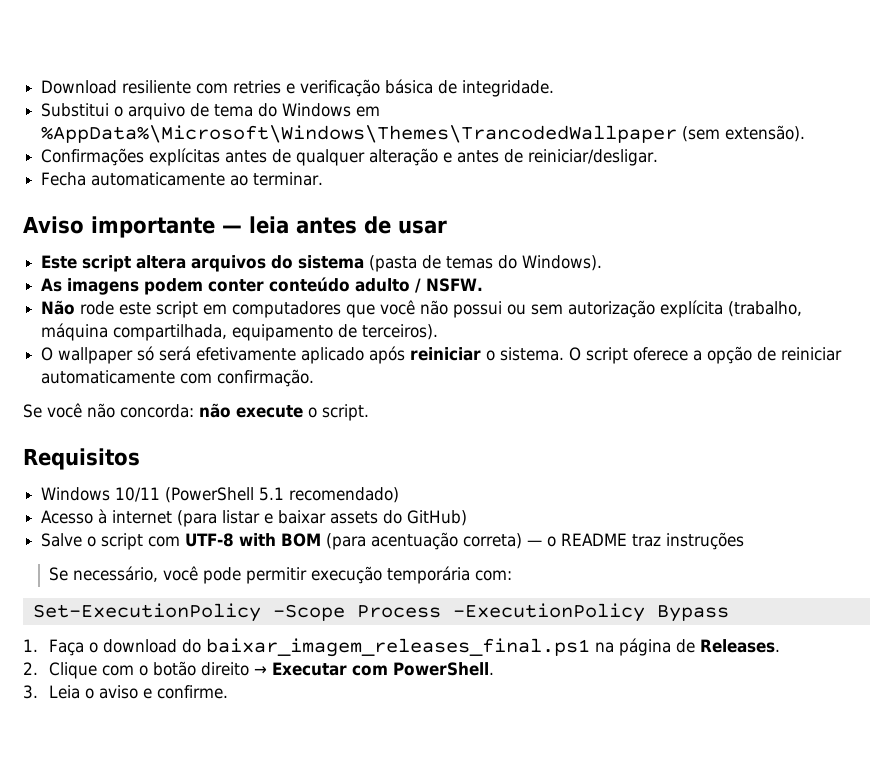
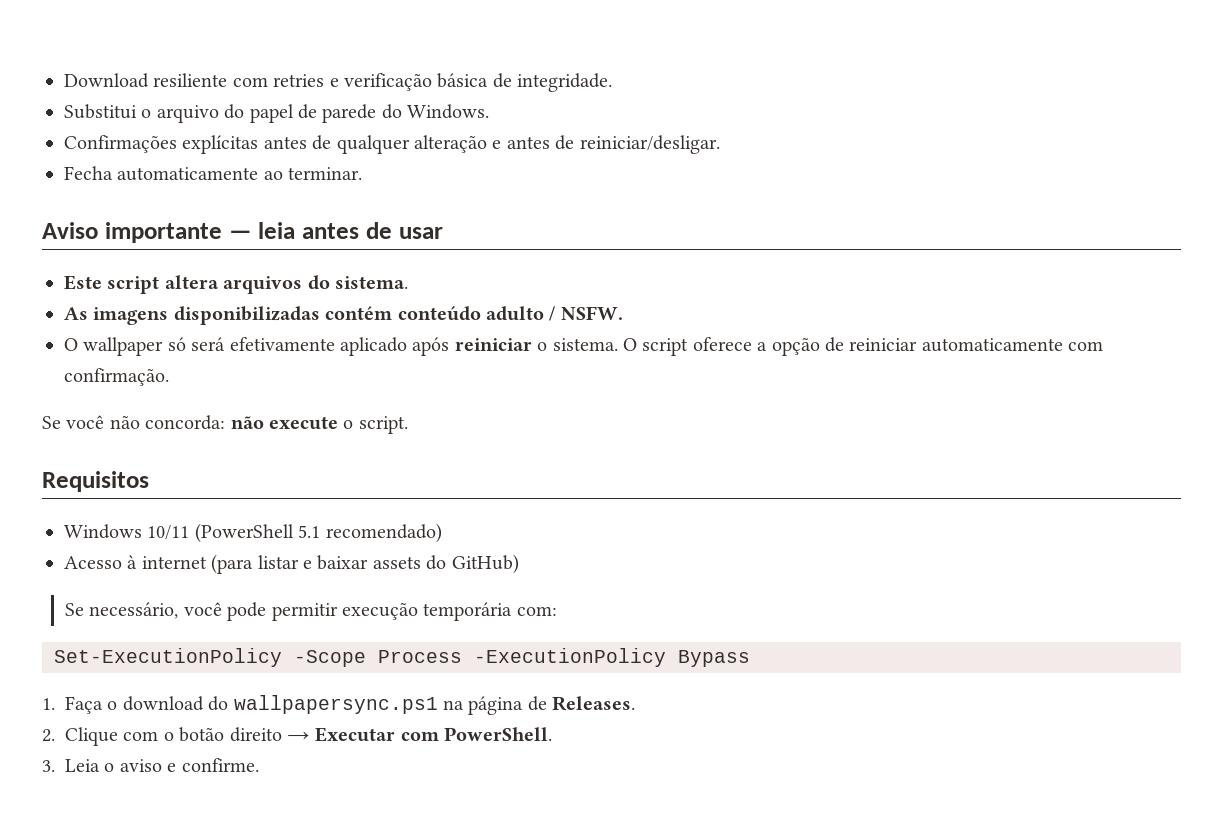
- Substitui o arquivo de tema do Windows em %AppData%\Microsoft\Windows\Themes\TrancodedWallpaper (sem extensão).
+ Substitui o arquivo do papel de parede do Windows.
- Este script altera arquivos do sistema (pasta de temas do Windows).
+ Este script altera arquivos do sistema.
- As imagens podem conter conteúdo adulto / NSFW.
+ As imagens disponibilizadas contém conteúdo adulto / NSFW.
- Não rode este script em computadores que você não possui ou sem autorização explícita (trabalho, máquina compartilhada, equipamento de terceiros).
- Salve o script com UTF-8 with BOM (para acentuação correta) — o README traz instruções
- 1. Faça o download do baixar_imagem_releases_final.ps1 na página de Releases.
+ 1. Faça o download do wallpapersync.ps1 na página de Releases.

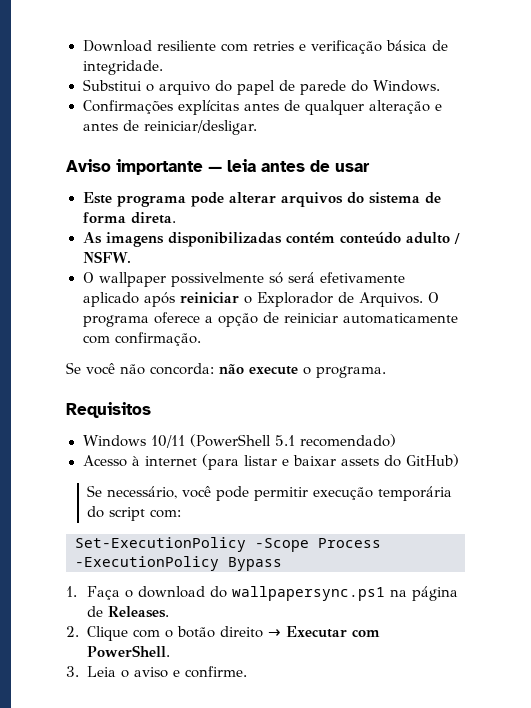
- Fecha automaticamente ao terminar.
- Este script altera arquivos do sistema.
+ Este programa pode alterar arquivos do sistema de forma direta.
- O wallpaper só será efetivamente aplicado após reiniciar o sistema. O script oferece a opção de reiniciar automaticamente com confirmação.
+ O wallpaper possivelmente só será efetivamente aplicado após reiniciar o Explorador de Arquivos. O programa oferece a opção de reiniciar automaticamente com confirmação.
- Se você não concorda: não execute o script.
+ Se você não concorda: não execute o programa.
- Se necessário, você pode permitir execução temporária com:
+ Se necessário, você pode permitir execução temporária do script com:

